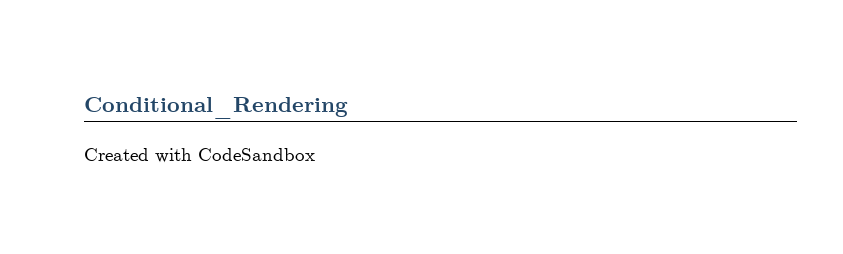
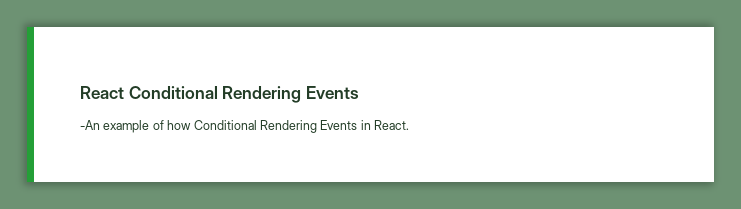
- Conditional_Rendering
- Created with CodeSandbox
+ React Conditional Rendering Events
+ -An example of how Conditional Rendering Events in React.

